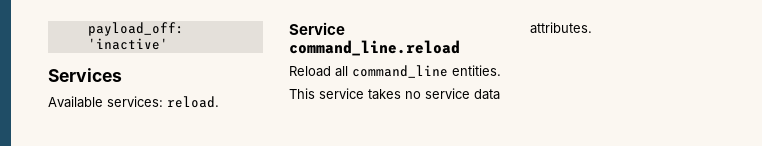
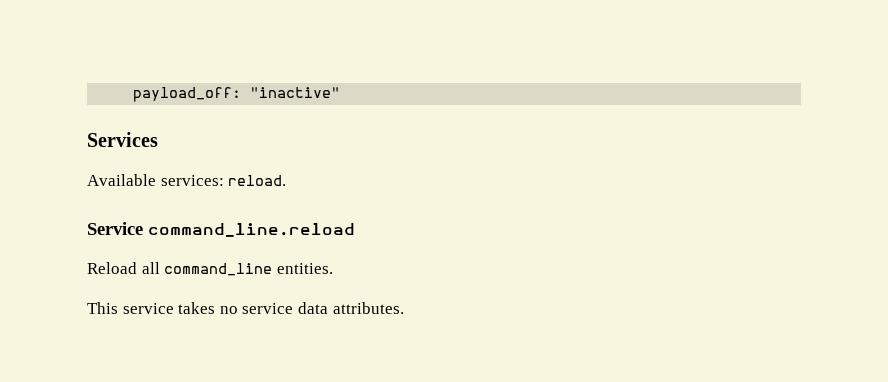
- payload_off: 'inactive'
+ payload_off: "inactive"

